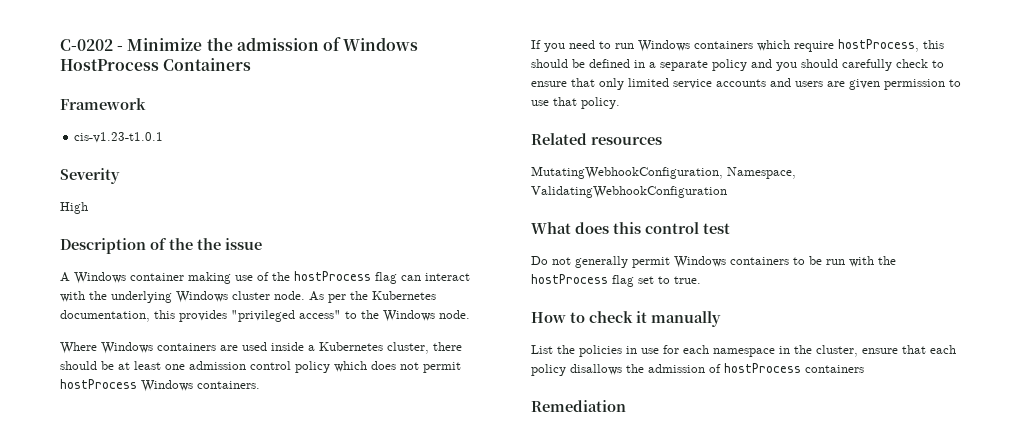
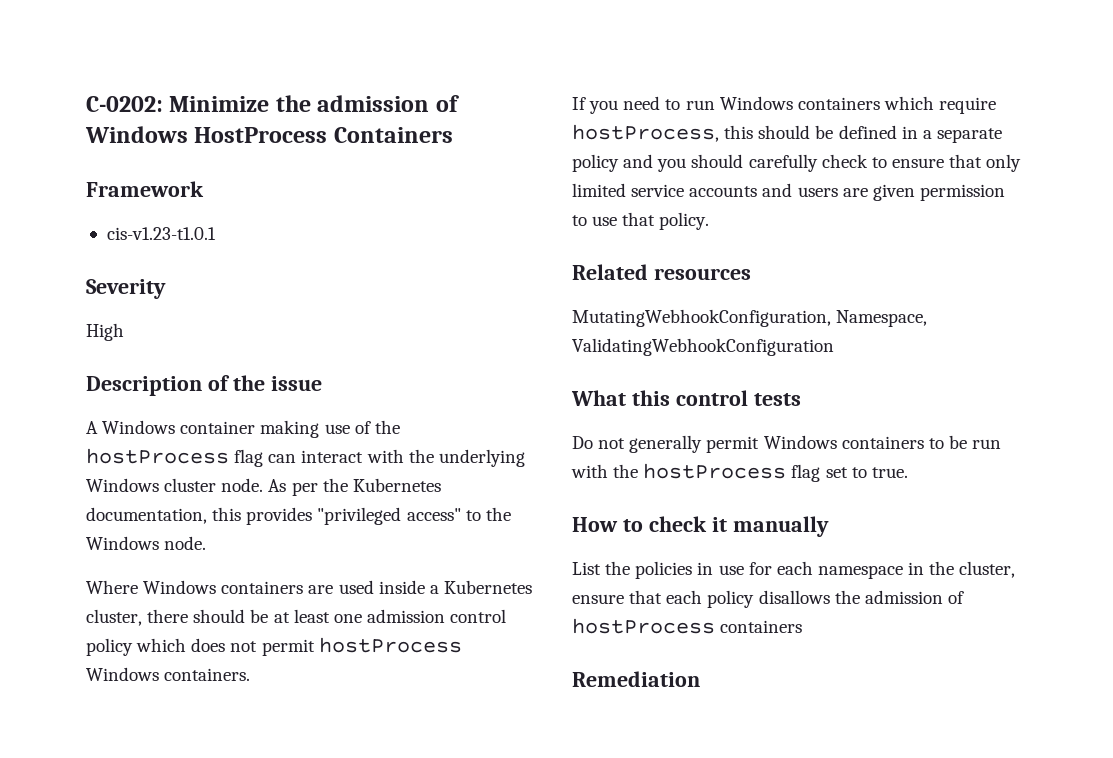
- C-0202 - Minimize the admission of Windows HostProcess Containers
+ C-0202: Minimize the admission of Windows HostProcess Containers
- Description of the the issue
+ Description of the issue
- What does this control test
+ What this control tests

